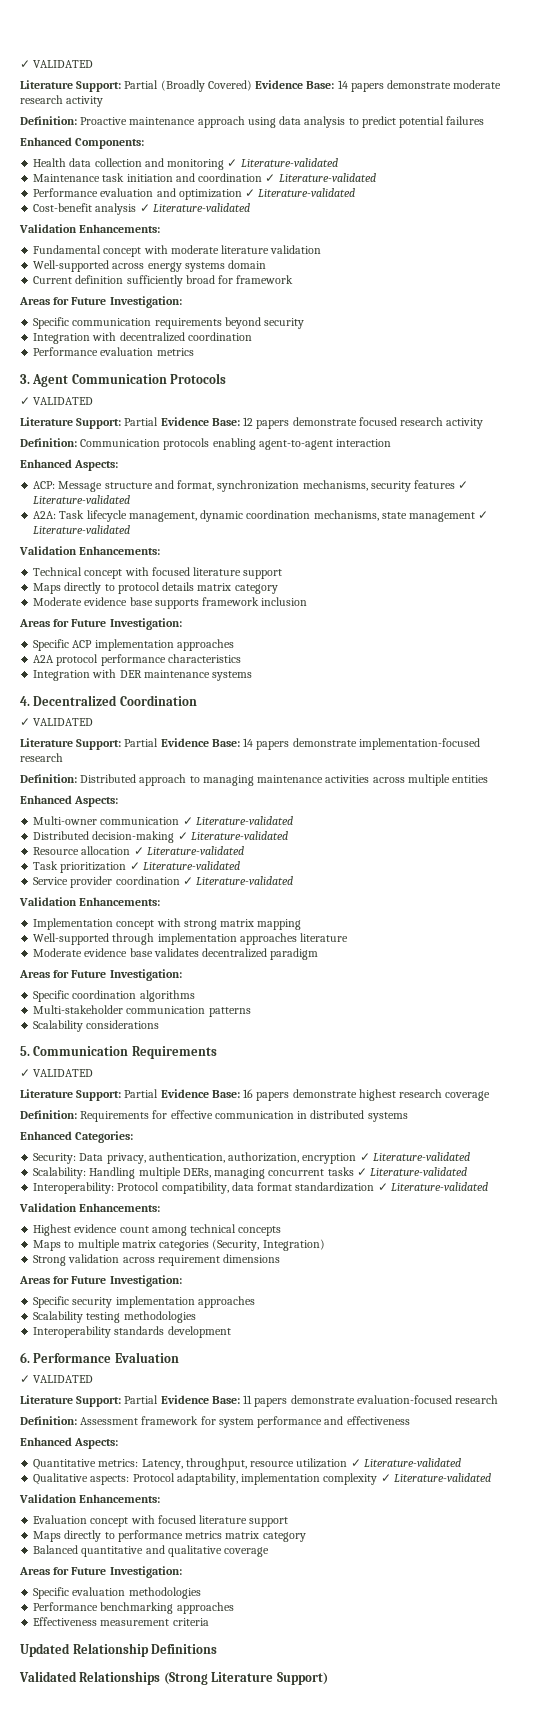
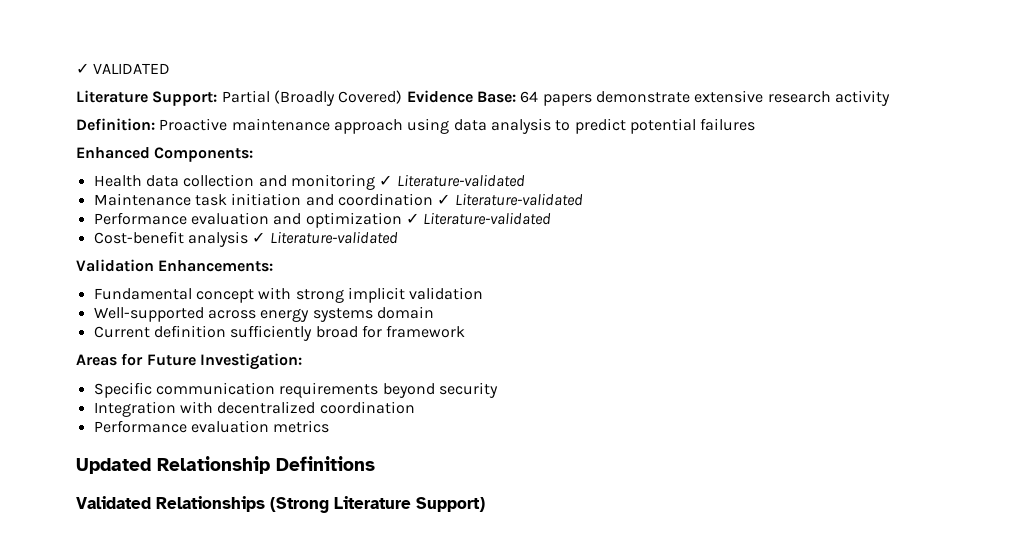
- Literature Support: Partial (Broadly Covered) Evidence Base: 14 papers demonstrate moderate research activity
+ Literature Support: Partial (Broadly Covered) Evidence Base: 64 papers demonstrate extensive research activity
- Fundamental concept with moderate literature validation
+ Fundamental concept with strong implicit validation
- 3. Agent Communication Protocols
- ✓ VALIDATED
- Literature Support: Partial Evidence Base: 12 papers demonstrate focused research activity
- Definition: Communication protocols enabling agent-to-agent interaction
- Enhanced Aspects:
- ACP: Message structure and format, synchronization mechanisms, security features ✓ Literature-validated
- A2A: Task lifecycle management, dynamic coordination mechanisms, state management ✓ Literature-validated
- Validation Enhancements:
- Technical concept with focused literature support
- Maps directly to protocol details matrix category
- Moderate evidence base supports framework inclusion
- Areas for Future Investigation:
- Specific ACP implementation approaches
- A2A protocol performance characteristics
- Integration with DER maintenance systems
- 4. Decentralized Coordination
- ✓ VALIDATED
- Literature Support: Partial Evidence Base: 14 papers demonstrate implementation-focused research
- Definition: Distributed approach to managing maintenance activities across multiple entities
- Enhanced Aspects:
- Multi-owner communication ✓ Literature-validated
- Distributed decision-making ✓ Literature-validated
- Resource allocation ✓ Literature-validated
- Task prioritization ✓ Literature-validated
- Service provider coordination ✓ Literature-validated
- Validation Enhancements:
- Implementation concept with strong matrix mapping
- Well-supported through implementation approaches literature
- Moderate evidence base validates decentralized paradigm
- Areas for Future Investigation:
- Specific coordination algorithms
- Multi-stakeholder communication patterns
- Scalability considerations
- 5. Communication Requirements
- ✓ VALIDATED
- Literature Support: Partial Evidence Base: 16 papers demonstrate highest research coverage
- Definition: Requirements for effective communication in distributed systems
- Enhanced Categories:
- Security: Data privacy, authentication, authorization, encryption ✓ Literature-validated
- Scalability: Handling multiple DERs, managing concurrent tasks ✓ Literature-validated
- Interoperability: Protocol compatibility, data format standardization ✓ Literature-validated
- Validation Enhancements:
- Highest evidence count among technical concepts
- Maps to multiple matrix categories (Security, Integration)
- Strong validation across requirement dimensions
- Areas for Future Investigation:
- Specific security implementation approaches
- Scalability testing methodologies
- Interoperability standards development
- 6. Performance Evaluation
- ✓ VALIDATED
- Literature Support: Partial Evidence Base: 11 papers demonstrate evaluation-focused research
- Definition: Assessment framework for system performance and effectiveness
- Enhanced Aspects:
- Quantitative metrics: Latency, throughput, resource utilization ✓ Literature-validated
- Qualitative aspects: Protocol adaptability, implementation complexity ✓ Literature-validated
- Validation Enhancements:
- Evaluation concept with focused literature support
- Maps directly to performance metrics matrix category
- Balanced quantitative and qualitative coverage
- Areas for Future Investigation:
- Specific evaluation methodologies
- Performance benchmarking approaches
- Effectiveness measurement criteria

